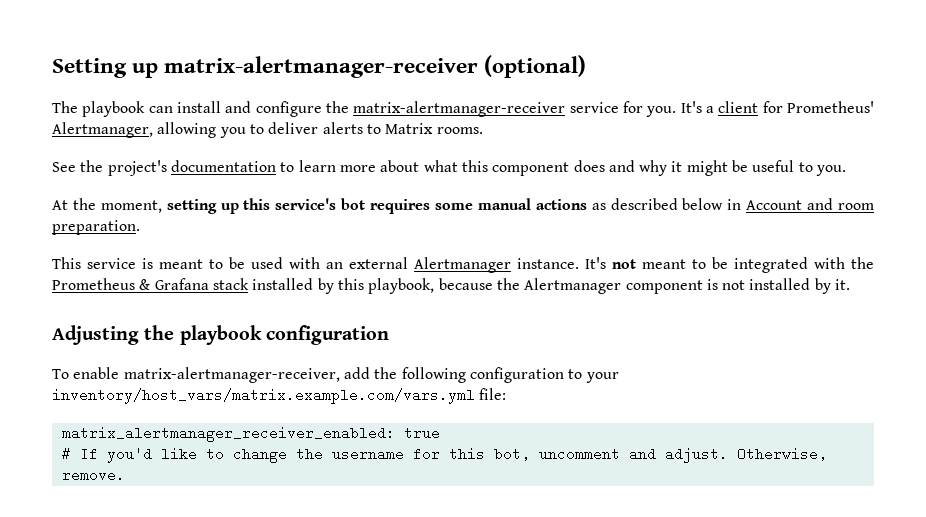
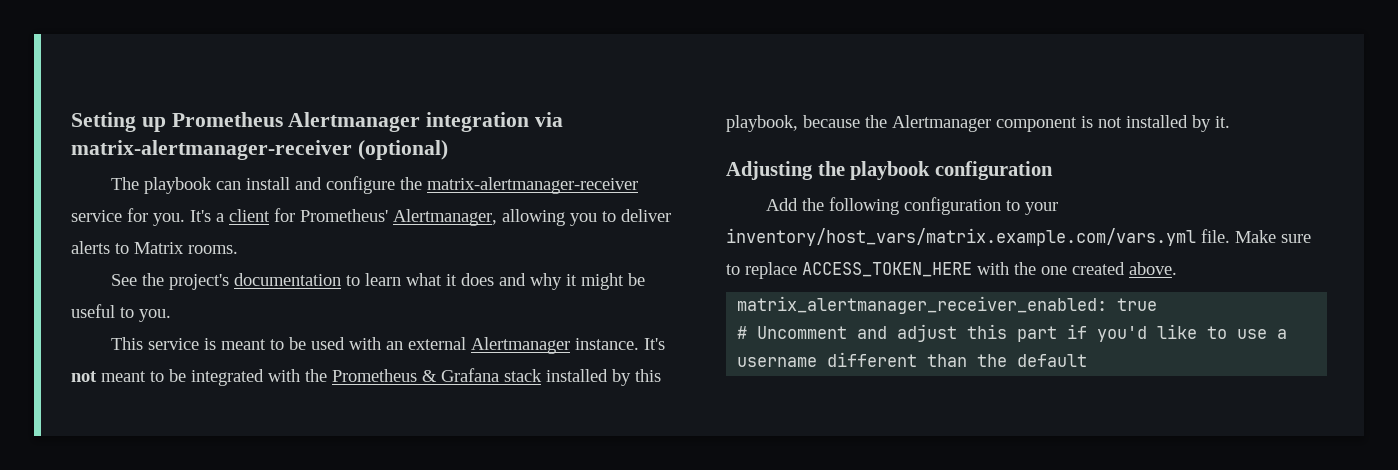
- Setting up matrix-alertmanager-receiver (optional)
+ Setting up Prometheus Alertmanager integration via matrix-alertmanager-receiver (optional)
- See the project's documentation to learn more about what this component does and why it might be useful to you.
+ See the project's documentation to learn what it does and why it might be useful to you.
- At the moment, setting up this service's bot requires some manual actions as described below in Account and room preparation.
- To enable matrix-alertmanager-receiver, add the following configuration to your inventory/host_vars/matrix.example.com/vars.yml file:
+ Add the following configuration to your inventory/host_vars/matrix.example.com/vars.yml file. Make sure to replace ACCESS_TOKEN_HERE with the one created above.
  matrix_alertmanager_receiver_enabled: true
- # If you'd like to change the username for this bot, uncomment and adjust. Otherwise, remove.
+ # Uncomment and adjust this part if you'd like to use a username different than the default

